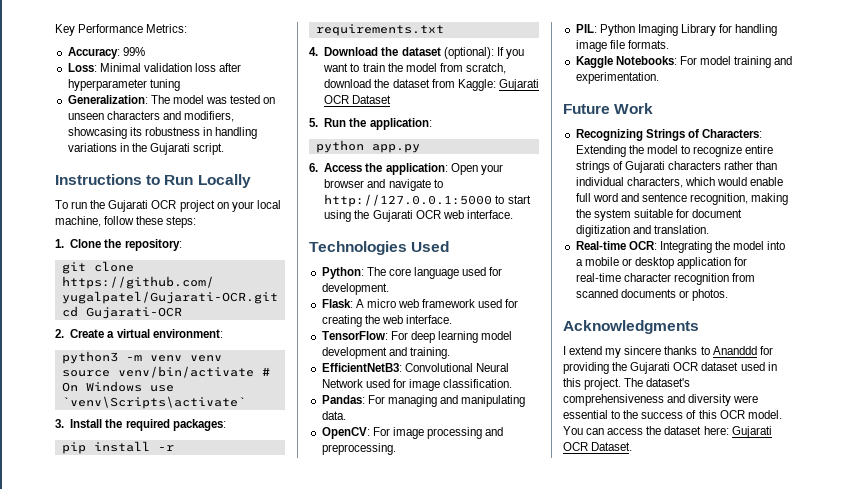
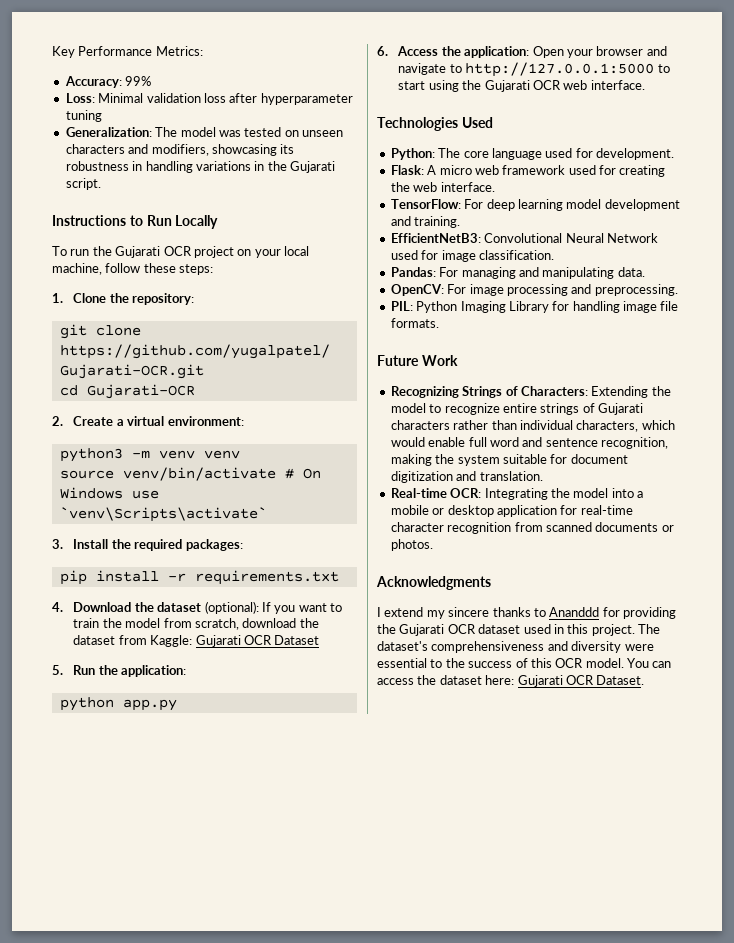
- Kaggle Notebooks: For model training and experimentation.

